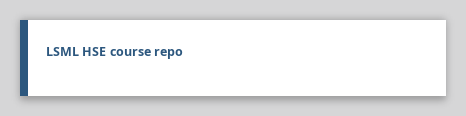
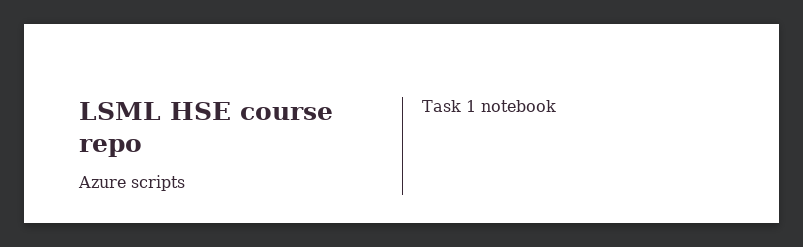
+ Azure scripts
+ Task 1 notebook

